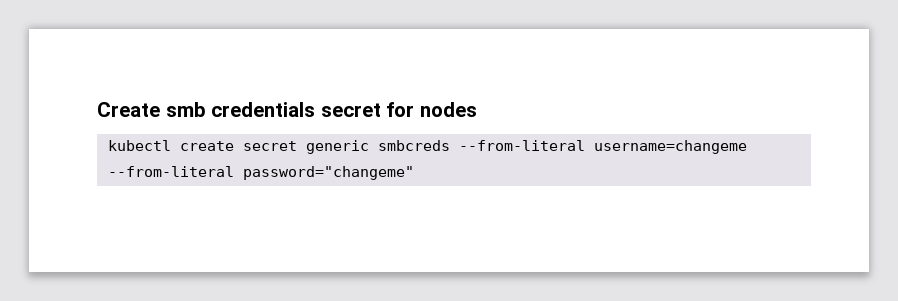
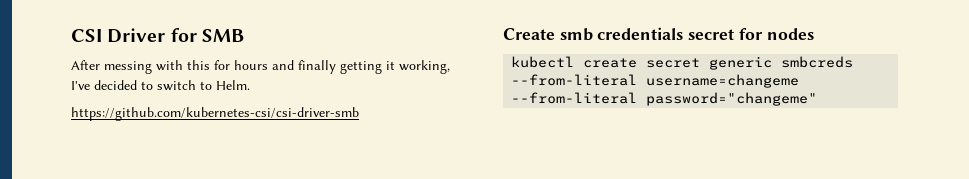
+ CSI Driver for SMB
+ After messing with this for hours and finally getting it working, I've decided to switch to Helm.
+ https://github.com/kubernetes-csi/csi-driver-smb

